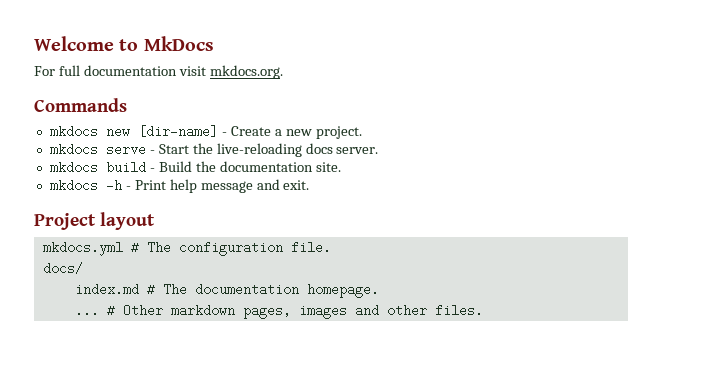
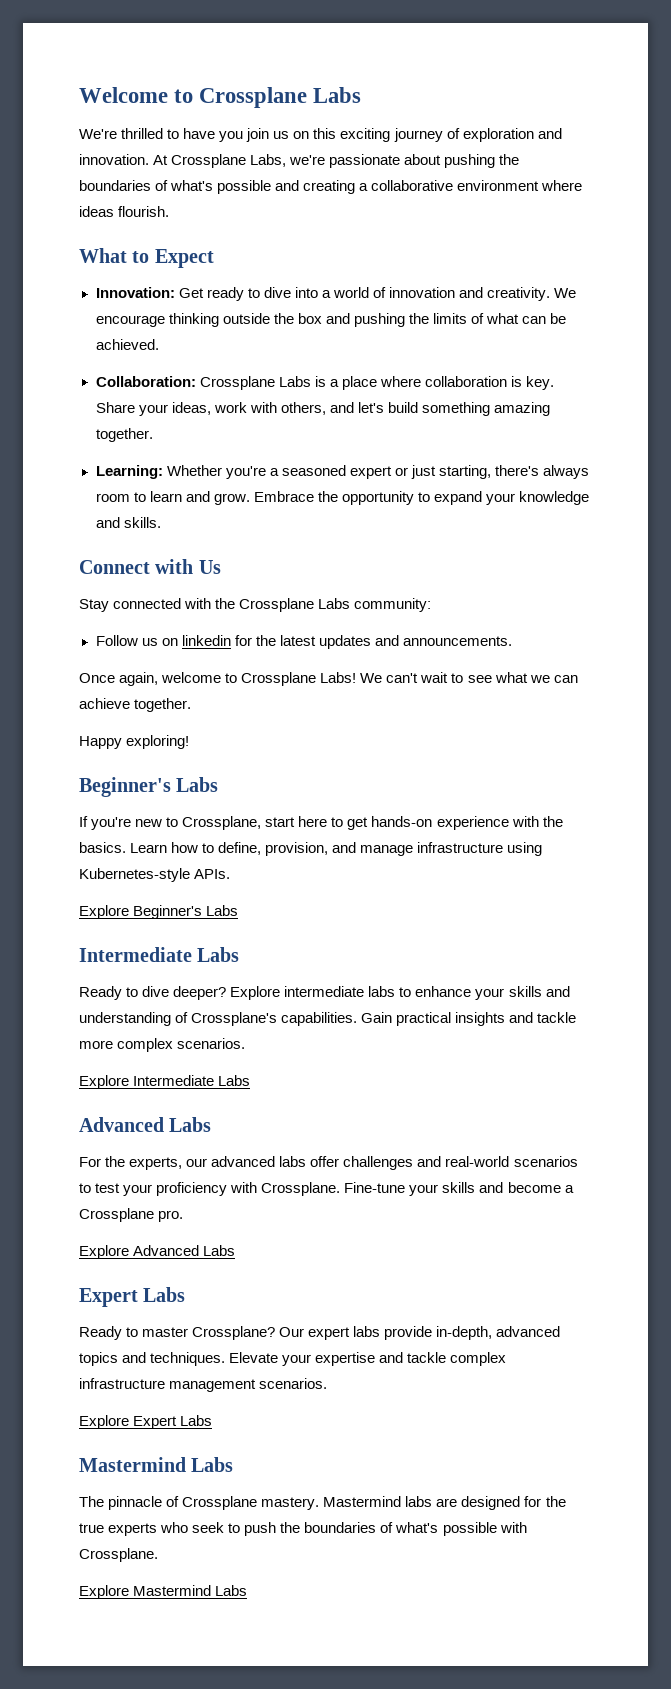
- Welcome to MkDocs
- For full documentation visit mkdocs.org.
- Commands
- mkdocs new [dir-name] - Create a new project.
- mkdocs serve - Start the live-reloading docs server.
- mkdocs build - Build the documentation site.
- mkdocs -h - Print help message and exit.
- Project layout
- mkdocs.yml # The configuration file.
- docs/
- index.md # The documentation homepage.
- ... # Other markdown pages, images and other files.
+ Welcome to Crossplane Labs
+ We're thrilled to have you join us on this exciting journey of exploration and innovation. At Crossplane Labs, we're passionate about pushing the boundaries of what's possible and creating a collaborative environment where ideas flourish.
+ What to Expect
+ Innovation: Get ready to dive into a world of innovation and creativity. We encourage thinking outside the box and pushing the limits of what can be achieved.
+ Collaboration: Crossplane Labs is a place where collaboration is key. Share your ideas, work with others, and let's build something amazing together.
+ Learning: Whether you're a seasoned expert or just starting, there's always room to learn and grow. Embrace the opportunity to expand your knowledge and skills.
+ Connect with Us
+ Stay connected with the Crossplane Labs community:
+ Follow us on linkedin for the latest updates and announcements.
+ Once again, welcome to Crossplane Labs! We can't wait to see what we can achieve together.
+ Happy exploring!
+ Beginner's Labs
+ If you're new to Crossplane, start here to get hands-on experience with the basics. Learn how to define, provision, and manage infrastructure using Kubernetes-style APIs.
+ Explore Beginner's Labs
+ Intermediate Labs
+ Ready to dive deeper? Explore intermediate labs to enhance your skills and understanding of Crossplane's capabilities. Gain practical insights and tackle more complex scenarios.
+ Explore Intermediate Labs
+ Advanced Labs
+ For the experts, our advanced labs offer challenges and real-world scenarios to test your proficiency with Crossplane. Fine-tune your skills and become a Crossplane pro.
+ Explore Advanced Labs
+ Expert Labs
+ Ready to master Crossplane? Our expert labs provide in-depth, advanced topics and techniques. Elevate your expertise and tackle complex infrastructure management scenarios.
+ Explore Expert Labs
+ Mastermind Labs
+ The pinnacle of Crossplane mastery. Mastermind labs are designed for the true experts who seek to push the boundaries of what's possible with Crossplane.
+ Explore Mastermind Labs

